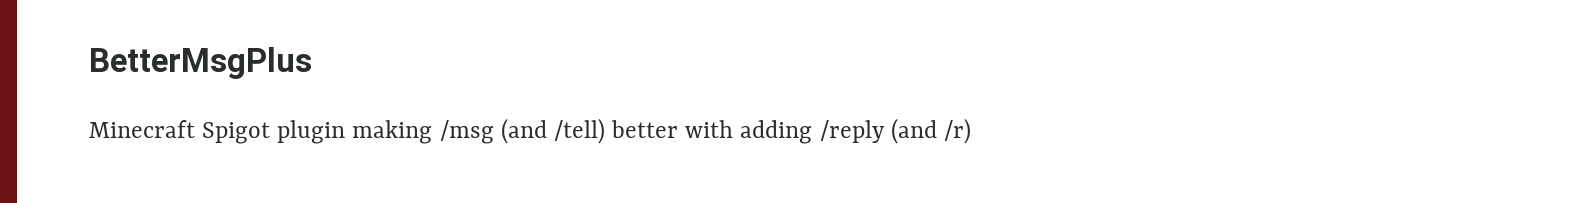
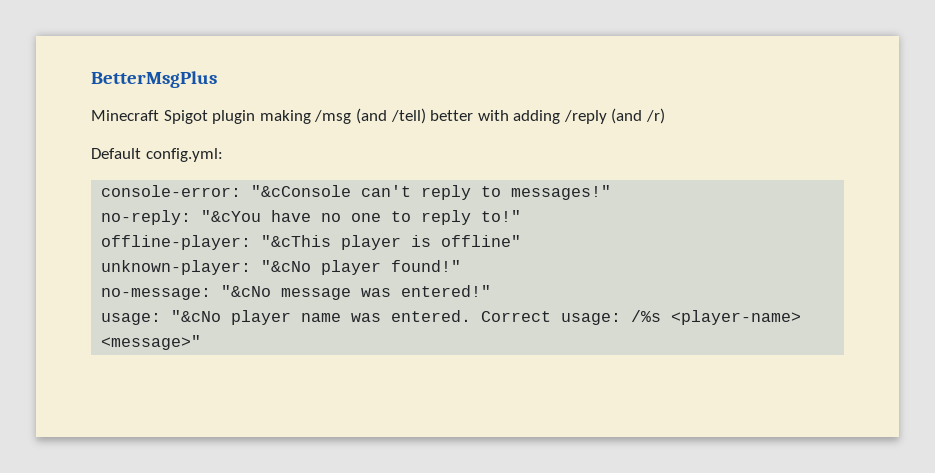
+ Default config.yml:
+ console-error: "&cConsole can't reply to messages!"
+ no-reply: "&cYou have no one to reply to!"
+ offline-player: "&cThis player is offline"
+ unknown-player: "&cNo player found!"
+ no-message: "&cNo message was entered!"
+ usage: "&cNo player name was entered. Correct usage: /%s <player-name> <message>"

